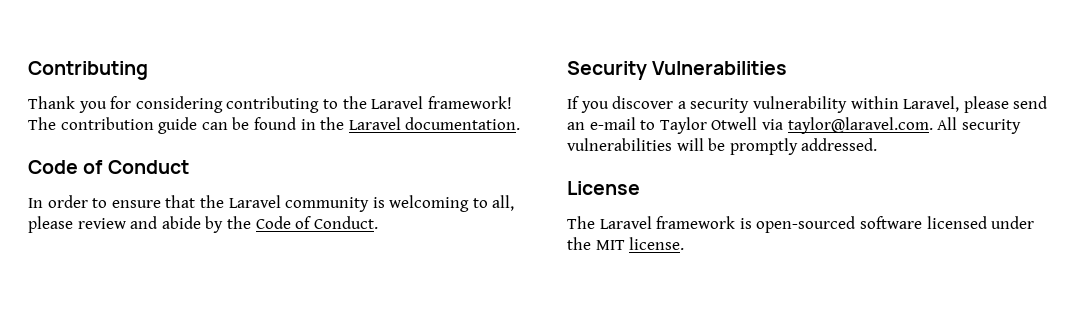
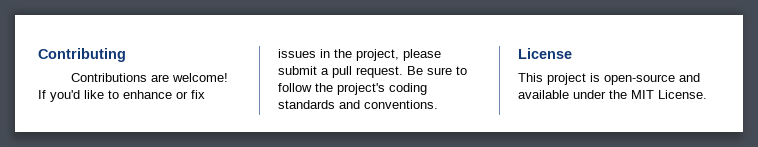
- Thank you for considering contributing to the Laravel framework! The contribution guide can be found in the Laravel documentation.
- Code of Conduct
- In order to ensure that the Laravel community is welcoming to all, please review and abide by the Code of Conduct.
- Security Vulnerabilities
- If you discover a security vulnerability within Laravel, please send an e-mail to Taylor Otwell via taylor@laravel.com. All security vulnerabilities will be promptly addressed.
+ Contributions are welcome! If you'd like to enhance or fix issues in the project, please submit a pull request. Be sure to follow the project's coding standards and conventions.
  License
- The Laravel framework is open-sourced software licensed under the MIT license.
+ This project is open-source and available under the MIT License.

